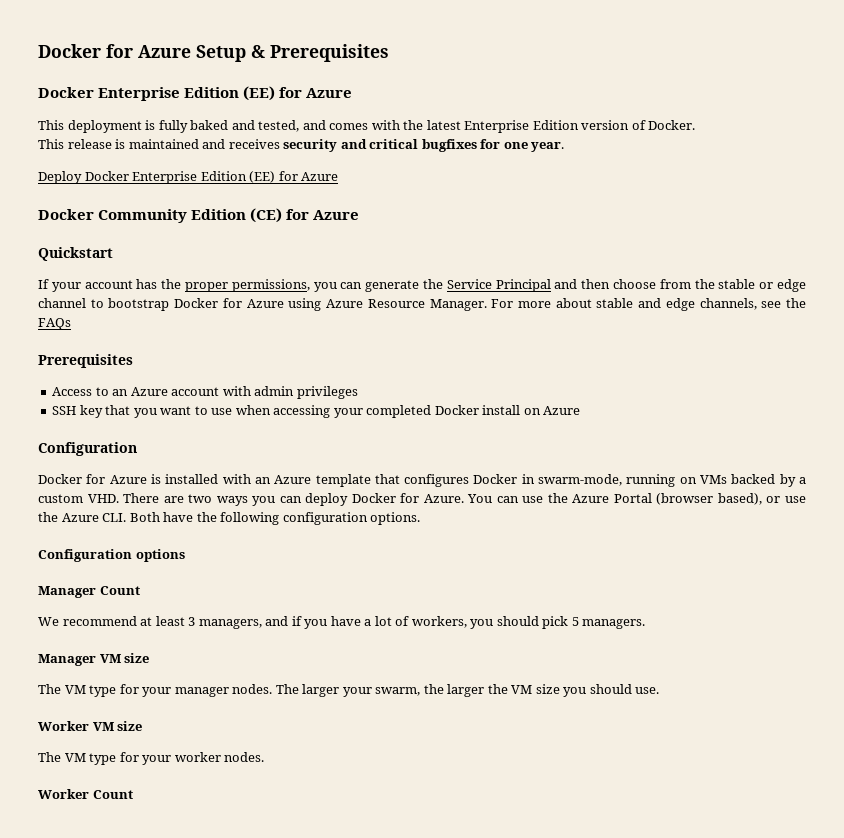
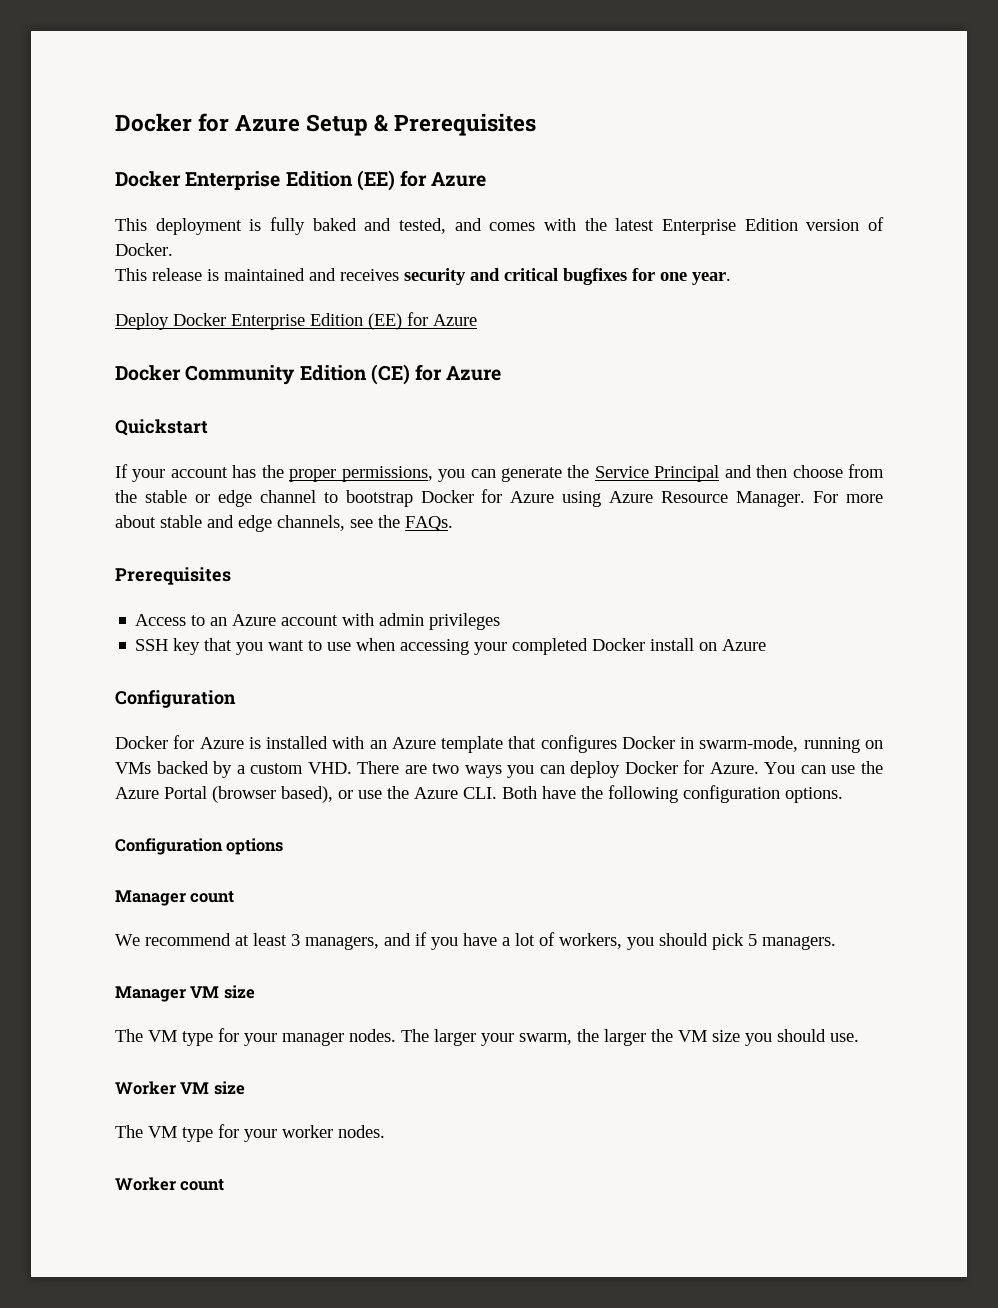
- For more about stable and edge channels, see the FAQs
+ For more about stable and edge channels, see the FAQs.
- Manager Count
+ Manager count
- Worker Count
+ Worker count

